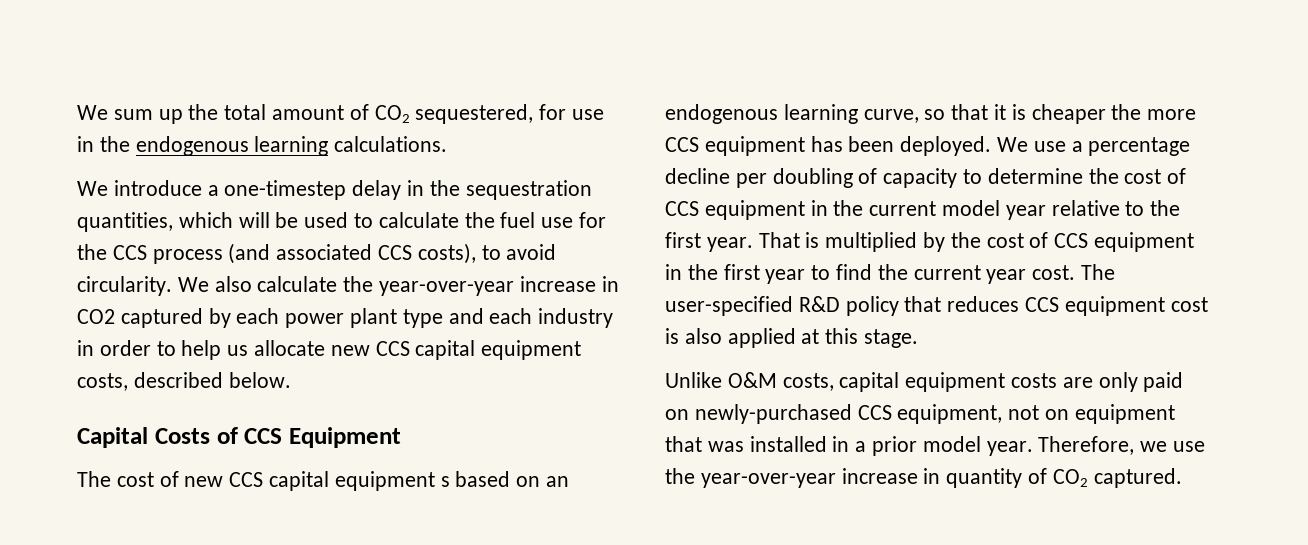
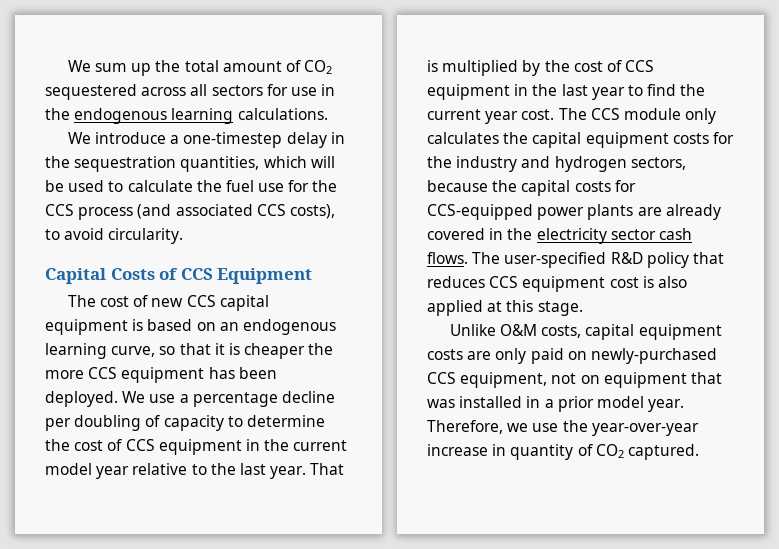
- We sum up the total amount of CO2 sequestered, for use in the endogenous learning calculations.
+ We sum up the total amount of CO2 sequestered across all sectors for use in the endogenous learning calculations.
- We also calculate the year-over-year increase in CO2 captured by each power plant type and each industry in order to help us allocate new CCS capital equipment costs, described below.
- The cost of new CCS capital equipment s based on an endogenous learning curve, so that it is cheaper the more CCS equipment has been deployed.
+ The cost of new CCS capital equipment is based on an endogenous learning curve, so that it is cheaper the more CCS equipment has been deployed.
- We use a percentage decline per doubling of capacity to determine the cost of CCS equipment in the current model year relative to the first year.
+ We use a percentage decline per doubling of capacity to determine the cost of CCS equipment in the current model year relative to the last year.
- That is multiplied by the cost of CCS equipment in the first year to find the current year cost.
+ That is multiplied by the cost of CCS equipment in the last year to find the current year cost.
- The user-specified R&D policy that reduces CCS equipment cost is also applied at this stage.
+ The CCS module only calculates the capital equipment costs for the industry and hydrogen sectors, because the capital costs for CCS-equipped power plants are already covered in the electricity sector cash flows. The user-specified R&D policy that reduces CCS equipment cost is also applied at this stage.

